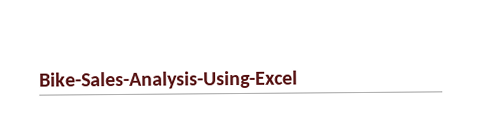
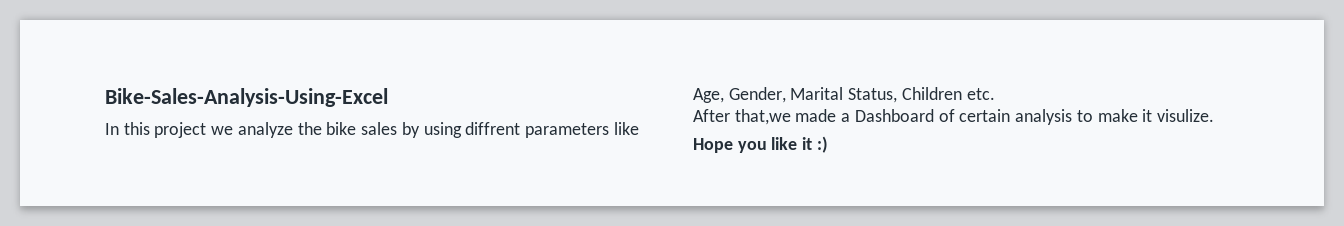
+ In this project we analyze the bike sales by using diffrent parameters like Age, Gender, Marital Status, Children etc.
+ After that,we made a Dashboard of certain analysis to make it visulize.
+ Hope you like it :)

